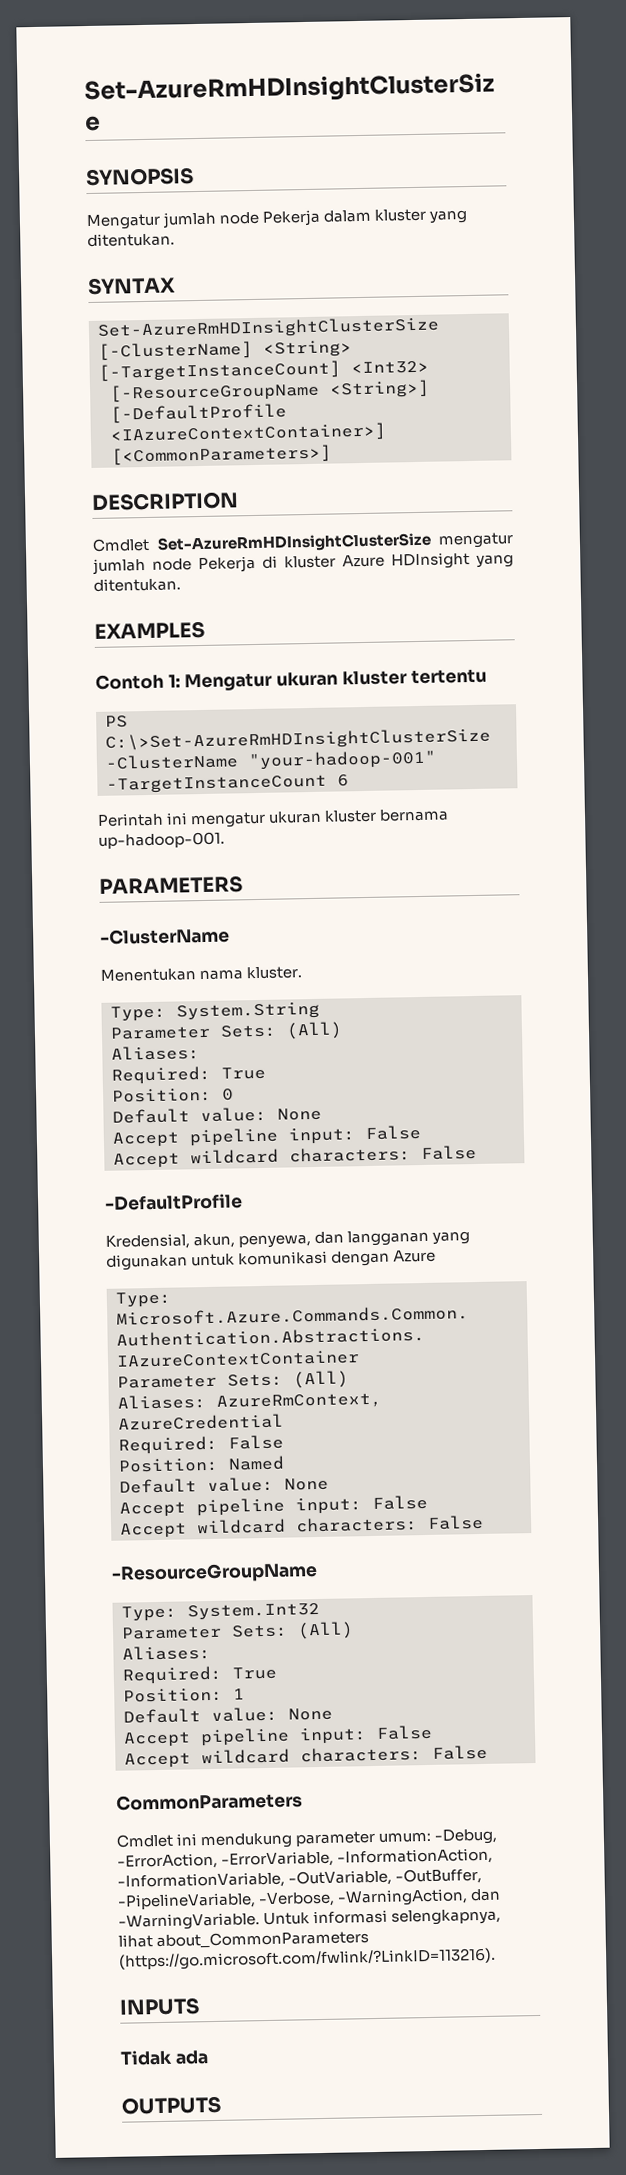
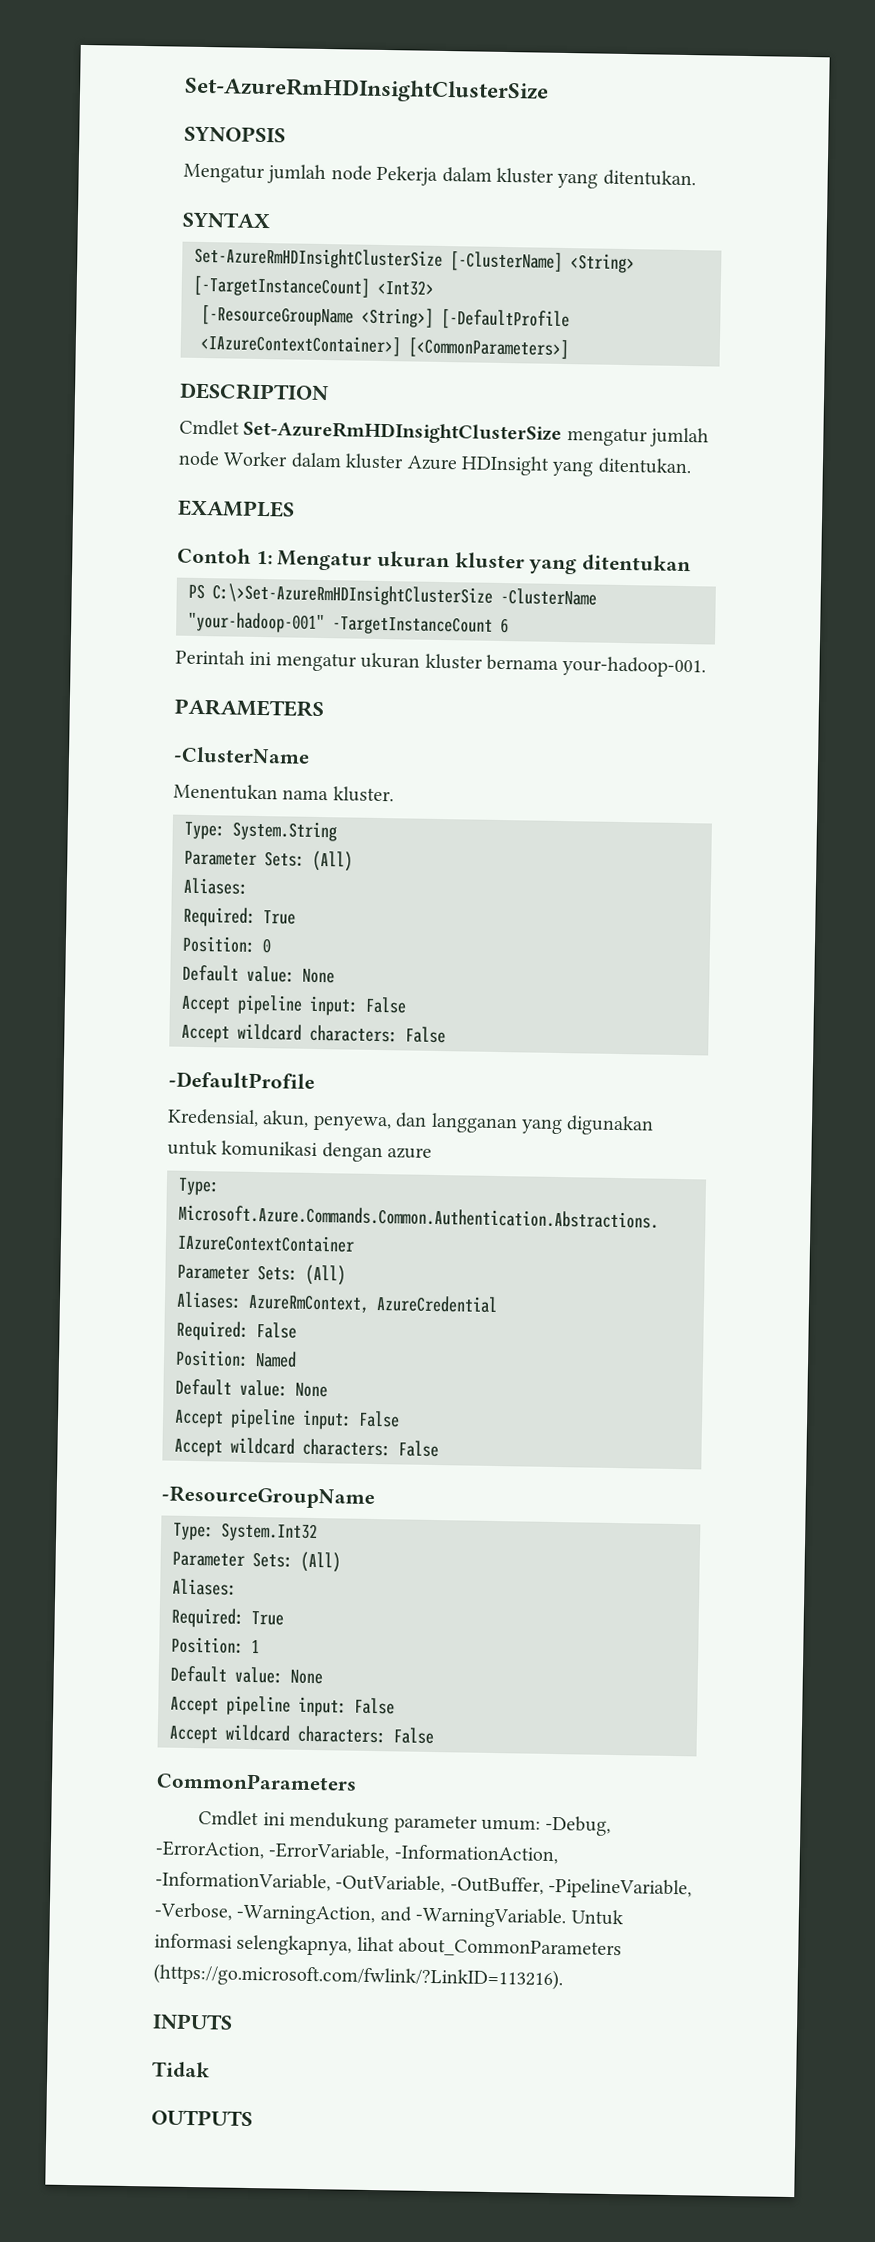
- Cmdlet Set-AzureRmHDInsightClusterSize mengatur jumlah node Pekerja di kluster Azure HDInsight yang ditentukan.
+ Cmdlet Set-AzureRmHDInsightClusterSize mengatur jumlah node Worker dalam kluster Azure HDInsight yang ditentukan.
- Contoh 1: Mengatur ukuran kluster tertentu
+ Contoh 1: Mengatur ukuran kluster yang ditentukan
- Perintah ini mengatur ukuran kluster bernama up-hadoop-001.
+ Perintah ini mengatur ukuran kluster bernama your-hadoop-001.
- Kredensial, akun, penyewa, dan langganan yang digunakan untuk komunikasi dengan Azure
+ Kredensial, akun, penyewa, dan langganan yang digunakan untuk komunikasi dengan azure
- Cmdlet ini mendukung parameter umum: -Debug, -ErrorAction, -ErrorVariable, -InformationAction, -InformationVariable, -OutVariable, -OutBuffer, -PipelineVariable, -Verbose, -WarningAction, dan -WarningVariable.
+ Cmdlet ini mendukung parameter umum: -Debug, -ErrorAction, -ErrorVariable, -InformationAction, -InformationVariable, -OutVariable, -OutBuffer, -PipelineVariable, -Verbose, -WarningAction, and -WarningVariable.
- Tidak ada
+ Tidak

